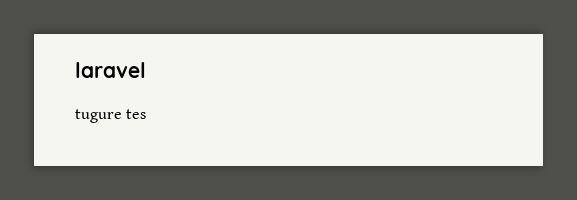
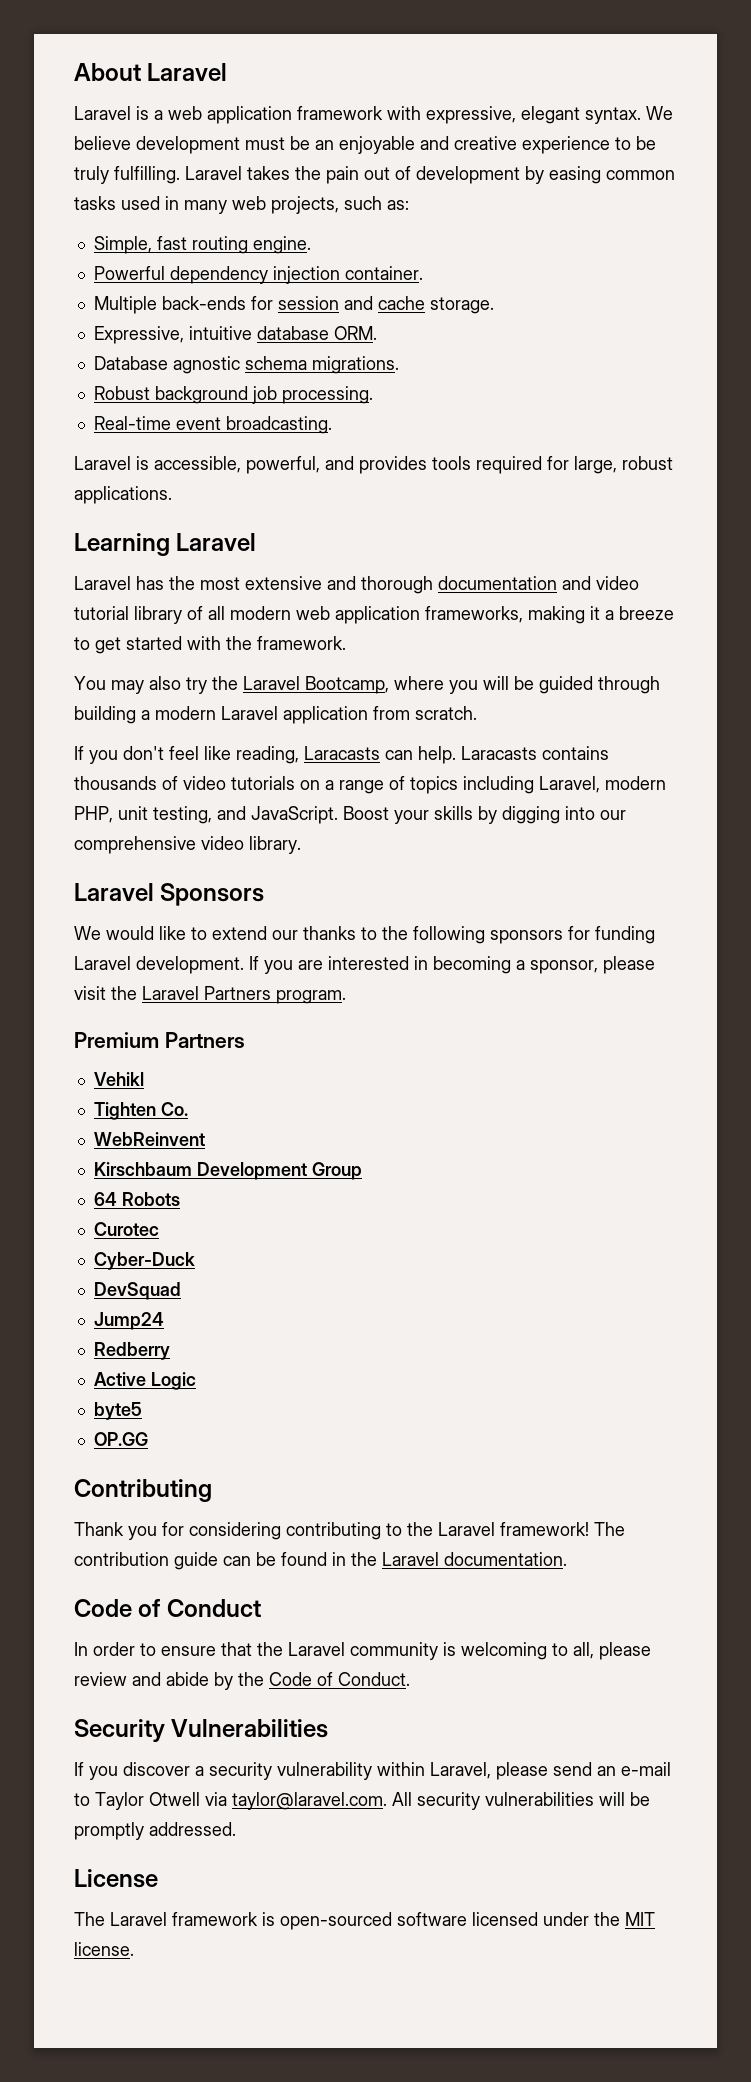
- laravel
- tugure tes
+ About Laravel
+ Laravel is a web application framework with expressive, elegant syntax. We believe development must be an enjoyable and creative experience to be truly fulfilling. Laravel takes the pain out of development by easing common tasks used in many web projects, such as:
+ Simple, fast routing engine.
+ Powerful dependency injection container.
+ Multiple back-ends for session and cache storage.
+ Expressive, intuitive database ORM.
+ Database agnostic schema migrations.
+ Robust background job processing.
+ Real-time event broadcasting.
+ Laravel is accessible, powerful, and provides tools required for large, robust applications.
+ Learning Laravel
+ Laravel has the most extensive and thorough documentation and video tutorial library of all modern web application frameworks, making it a breeze to get started with the framework.
+ You may also try the Laravel Bootcamp, where you will be guided through building a modern Laravel application from scratch.
+ If you don't feel like reading, Laracasts can help. Laracasts contains thousands of video tutorials on a range of topics including Laravel, modern PHP, unit testing, and JavaScript. Boost your skills by digging into our comprehensive video library.
+ Laravel Sponsors
+ We would like to extend our thanks to the following sponsors for funding Laravel development. If you are interested in becoming a sponsor, please visit the Laravel Partners program.
+ Premium Partners
+ Vehikl
+ Tighten Co.
+ WebReinvent
+ Kirschbaum Development Group
+ 64 Robots
+ Curotec
+ Cyber-Duck
+ DevSquad
+ Jump24
+ Redberry
+ Active Logic
+ byte5
+ OP.GG
+ Contributing
+ Thank you for considering contributing to the Laravel framework! The contribution guide can be found in the Laravel documentation.
+ Code of Conduct
+ In order to ensure that the Laravel community is welcoming to all, please review and abide by the Code of Conduct.
+ Security Vulnerabilities
+ If you discover a security vulnerability within Laravel, please send an e-mail to Taylor Otwell via taylor@laravel.com. All security vulnerabilities will be promptly addressed.
+ License
+ The Laravel framework is open-sourced software licensed under the MIT license.

